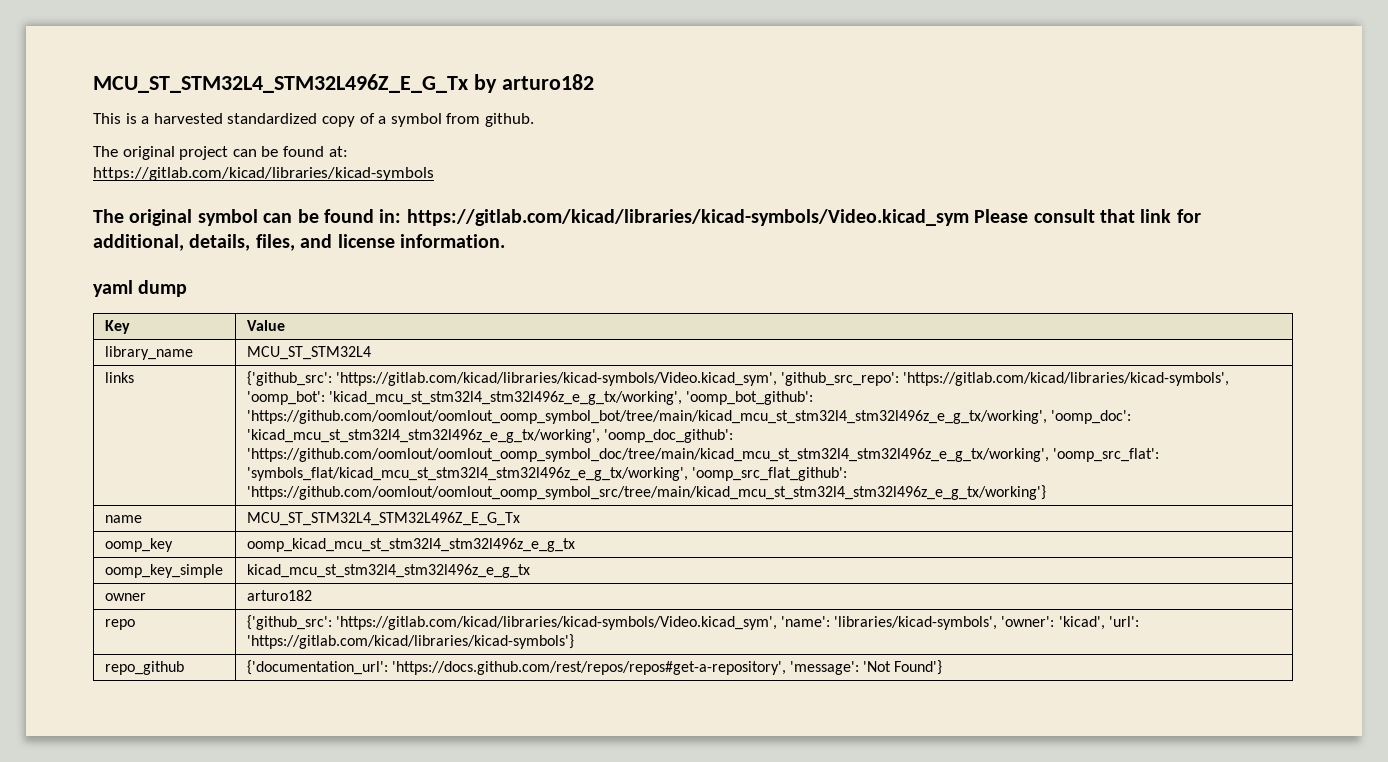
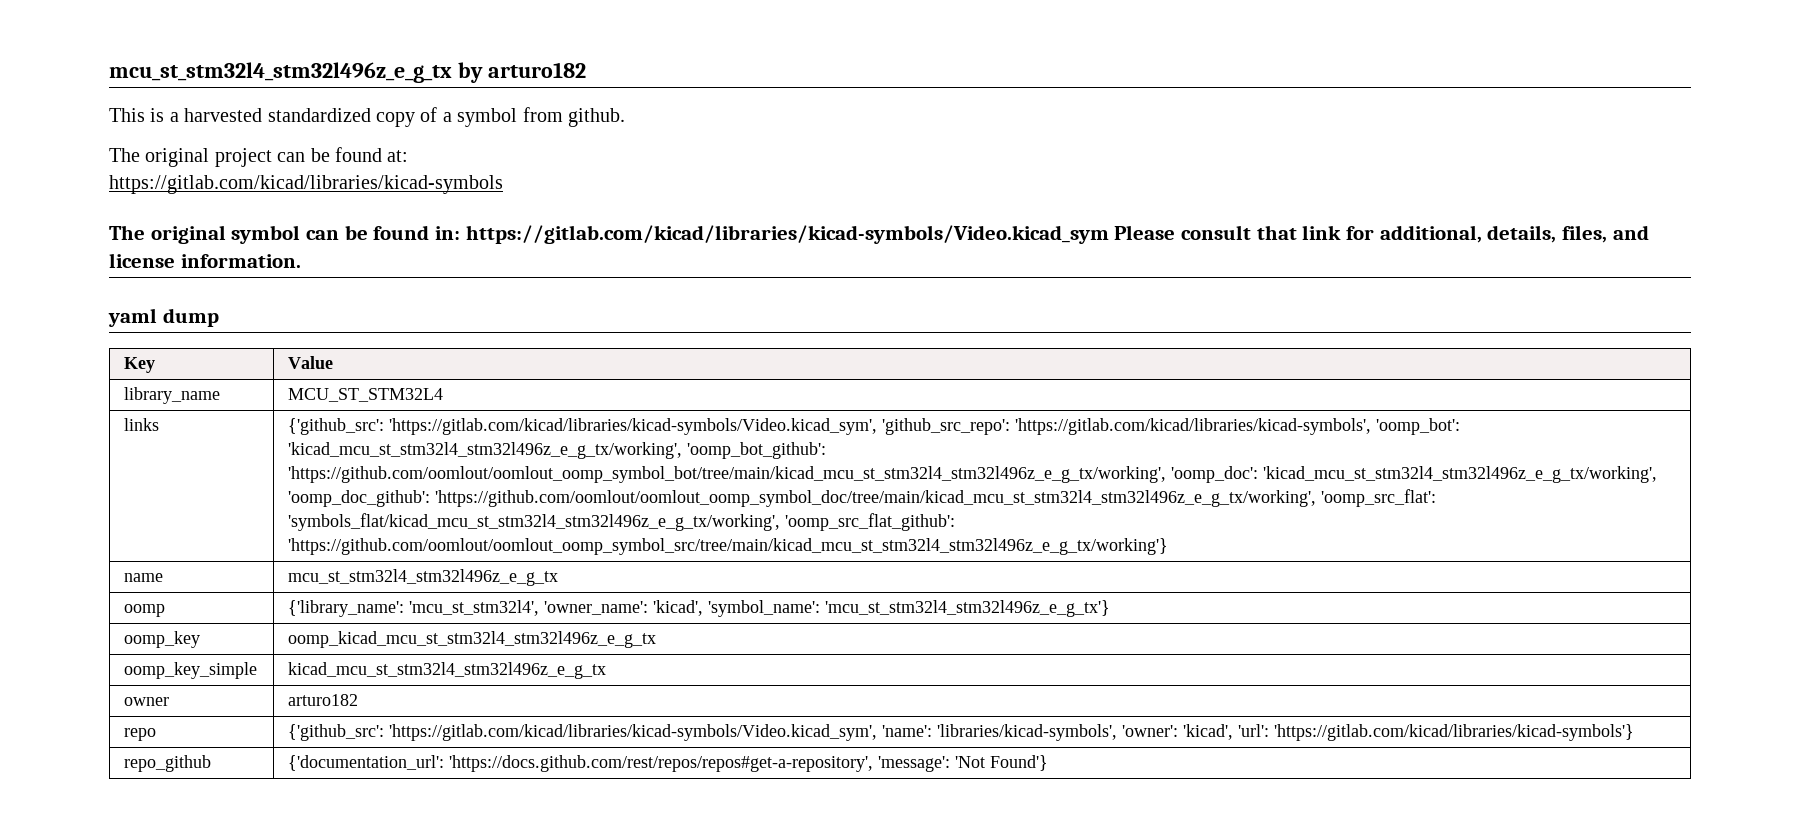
- MCU_ST_STM32L4_STM32L496Z_E_G_Tx by arturo182
+ mcu_st_stm32l4_stm32l496z_e_g_tx by arturo182
- name | MCU_ST_STM32L4_STM32L496Z_E_G_Tx
+ name | mcu_st_stm32l4_stm32l496z_e_g_tx
+ oomp | {'library_name': 'mcu_st_stm32l4', 'owner_name': 'kicad', 'symbol_name': 'mcu_st_stm32l4_stm32l496z_e_g_tx'}

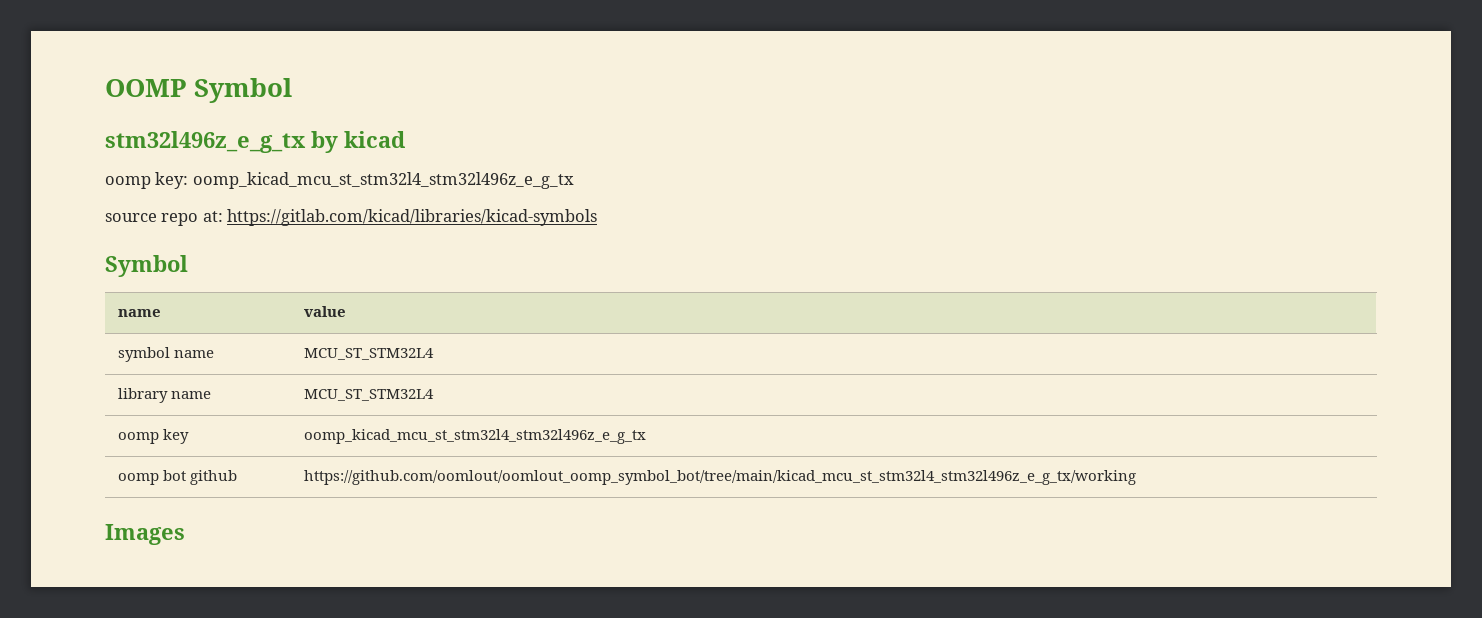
- mcu_st_stm32l4_stm32l496z_e_g_tx by arturo182
- This is a harvested standardized copy of a symbol from github.
- The original project can be found at:
- https://gitlab.com/kicad/libraries/kicad-symbols
- The original symbol can be found in: https://gitlab.com/kicad/libraries/kicad-symbols/Video.kicad_sym Please consult that link for additional, details, files, and license information.
- yaml dump
- Key | Value
- library_name | MCU_ST_STM32L4
- links | {'github_src': 'https://gitlab.com/kicad/libraries/kicad-symbols/Video.kicad_sym', 'github_src_repo': 'https://gitlab.com/kicad/libraries/kicad-symbols', 'oomp_bot': 'kicad_mcu_st_stm32l4_stm32l496z_e_g_tx/working', 'oomp_bot_github': 'https://github.com/oomlout/oomlout_oomp_symbol_bot/tree/main/kicad_mcu_st_stm32l4_stm32l496z_e_g_tx/working', 'oomp_doc': 'kicad_mcu_st_stm32l4_stm32l496z_e_g_tx/working', 'oomp_doc_github': 'https://github.com/oomlout/oomlout_oomp_symbol_doc/tree/main/kicad_mcu_st_stm32l4_stm32l496z_e_g_tx/working', 'oomp_src_flat': 'symbols_flat/kicad_mcu_st_stm32l4_stm32l496z_e_g_tx/working', 'oomp_src_flat_github': 'https://github.com/oomlout/oomlout_oomp_symbol_src/tree/main/kicad_mcu_st_stm32l4_stm32l496z_e_g_tx/working'}
- name | mcu_st_stm32l4_stm32l496z_e_g_tx
- oomp | {'library_name': 'mcu_st_stm32l4', 'owner_name': 'kicad', 'symbol_name': 'mcu_st_stm32l4_stm32l496z_e_g_tx'}
- oomp_key | oomp_kicad_mcu_st_stm32l4_stm32l496z_e_g_tx
- oomp_key_simple | kicad_mcu_st_stm32l4_stm32l496z_e_g_tx
- owner | arturo182
- repo | {'github_src': 'https://gitlab.com/kicad/libraries/kicad-symbols/Video.kicad_sym', 'name': 'libraries/kicad-symbols', 'owner': 'kicad', 'url': 'https://gitlab.com/kicad/libraries/kicad-symbols'}
- repo_github | {'documentation_url': 'https://docs.github.com/rest/repos/repos#get-a-repository', 'message': 'Not Found'}
+ OOMP Symbol
+ stm32l496z_e_g_tx by kicad
+ oomp key: oomp_kicad_mcu_st_stm32l4_stm32l496z_e_g_tx
+ source repo at: https://gitlab.com/kicad/libraries/kicad-symbols
+ Symbol
+ name | value
+ symbol name | MCU_ST_STM32L4
+ library name | MCU_ST_STM32L4
+ oomp key | oomp_kicad_mcu_st_stm32l4_stm32l496z_e_g_tx
+ oomp bot github | https://github.com/oomlout/oomlout_oomp_symbol_bot/tree/main/kicad_mcu_st_stm32l4_stm32l496z_e_g_tx/working
+ Images

